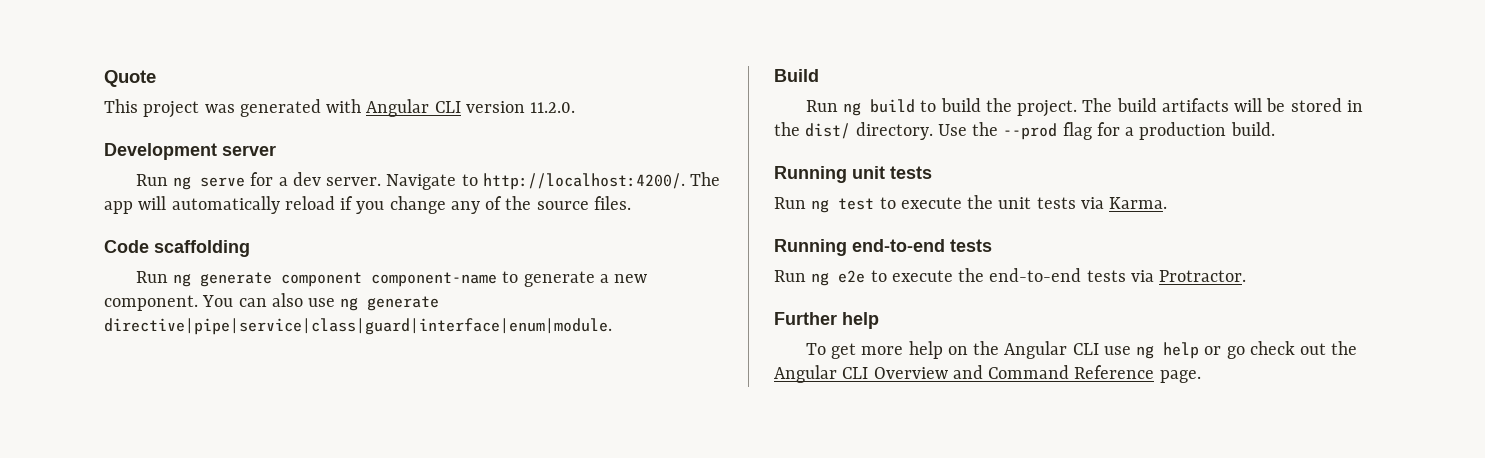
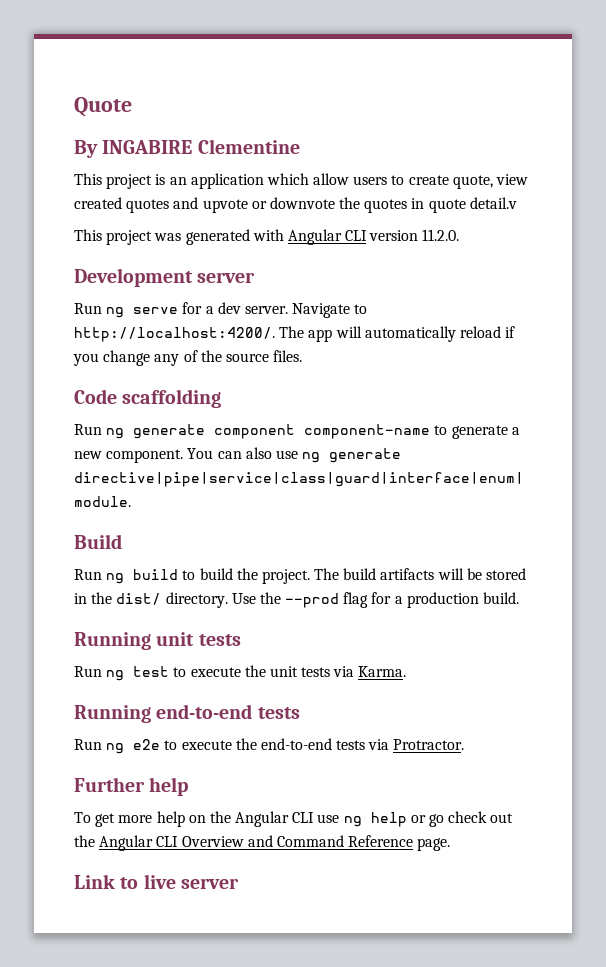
+ By INGABIRE Clementine
+ This project is an application which allow users to create quote, view created quotes and upvote or downvote the quotes in quote detail.v
+ Link to live server

